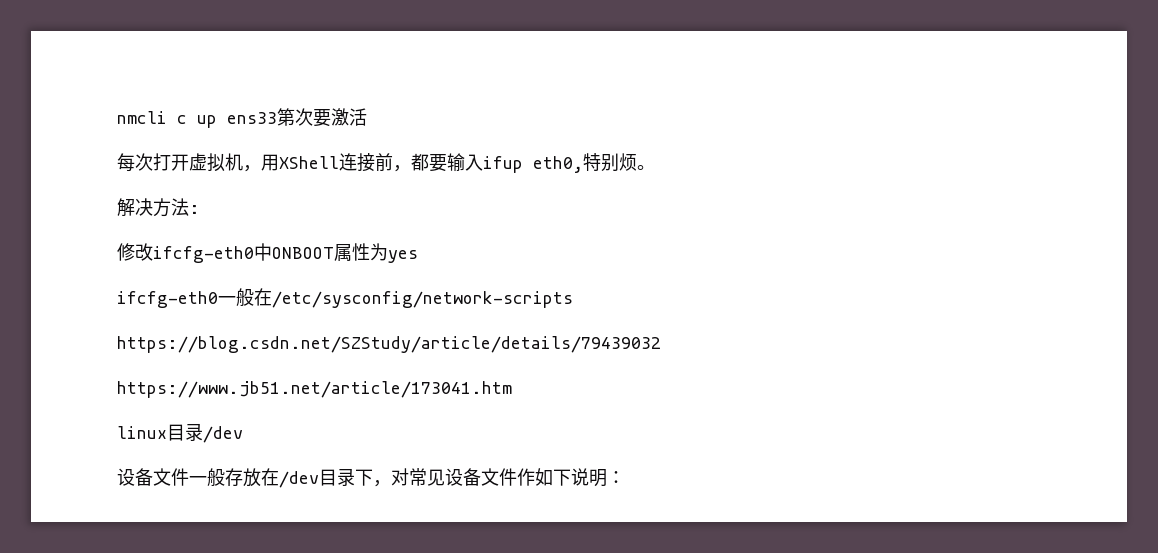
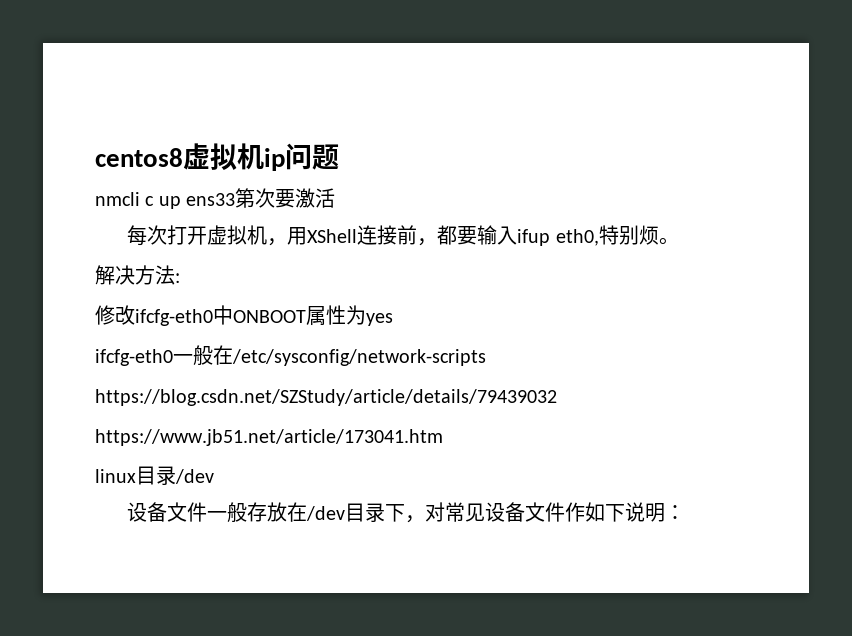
+ centos8虚拟机ip问题

